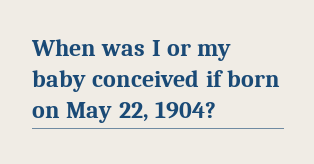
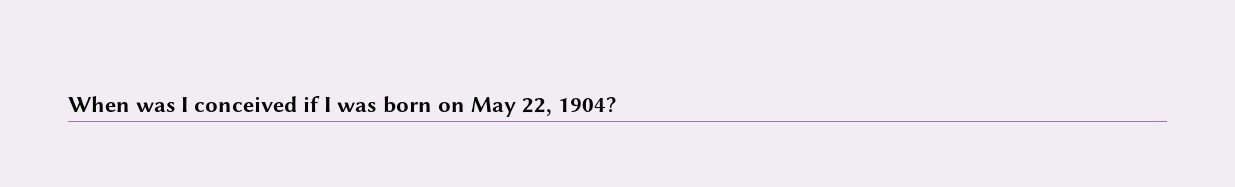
- When was I or my baby conceived if born on May 22, 1904?
+ When was I conceived if I was born on May 22, 1904?

